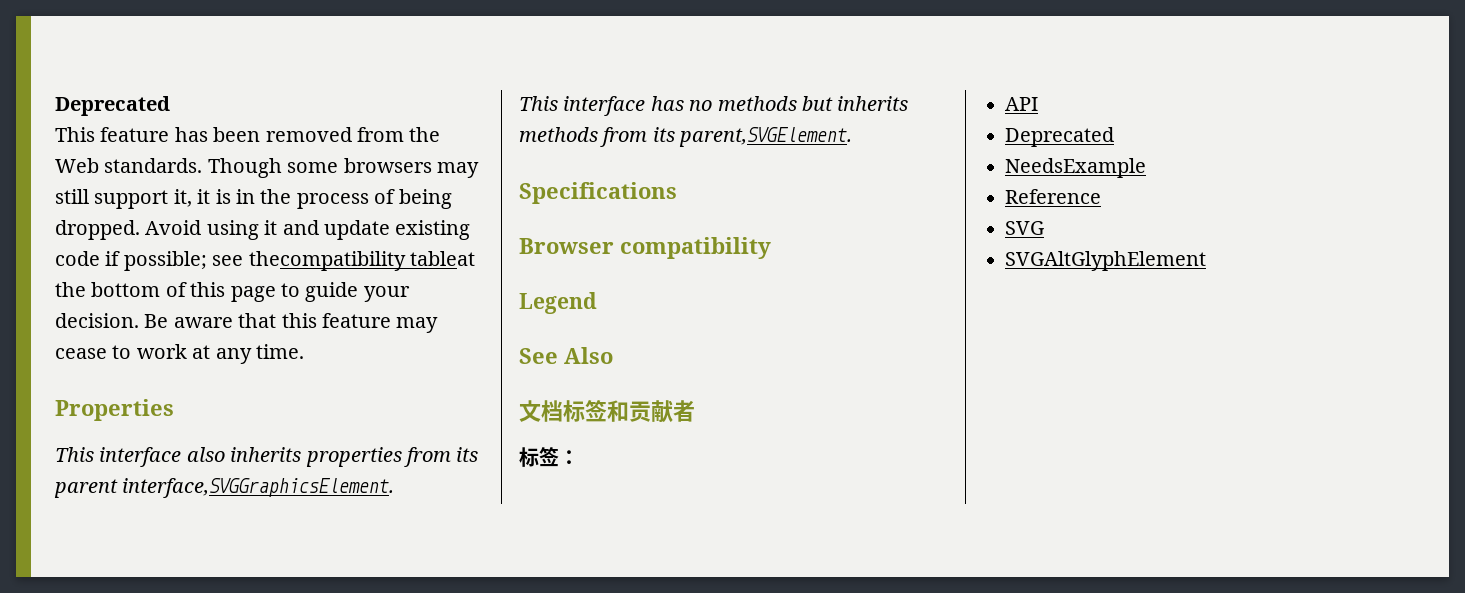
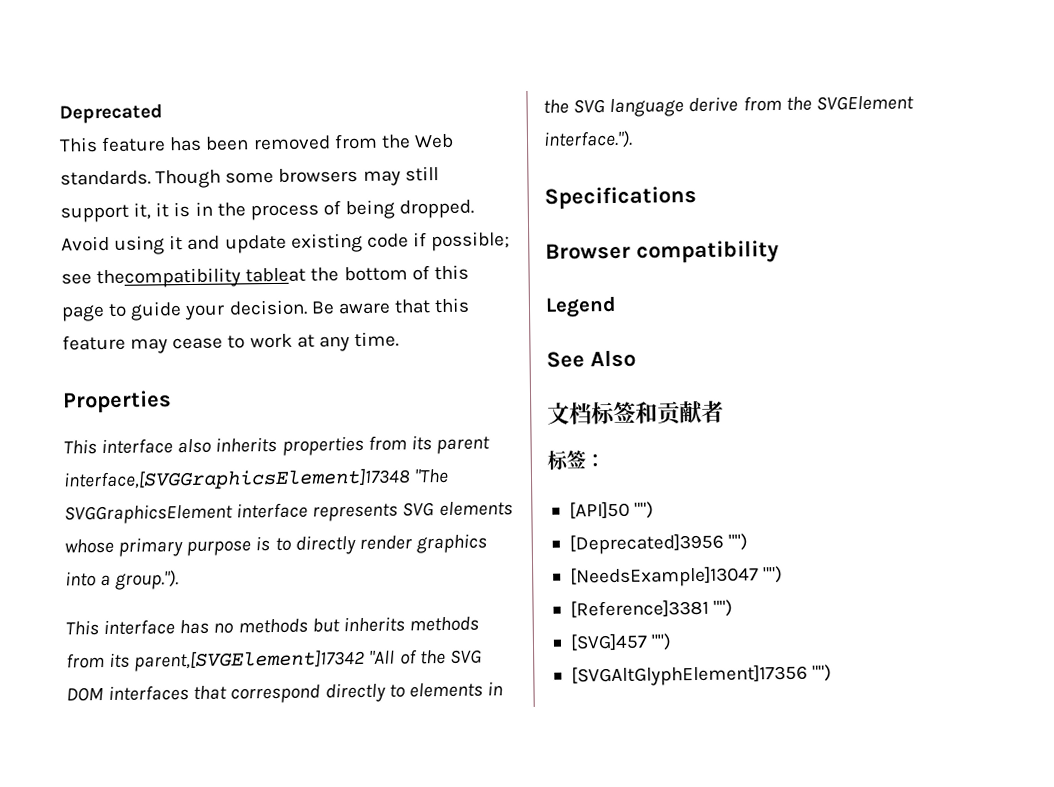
- This interface also inherits properties from its parent interface,SVGGraphicsElement.
+ This interface also inherits properties from its parent interface,[SVGGraphicsElement]17348 "The SVGGraphicsElement interface represents SVG elements whose primary purpose is to directly render graphics into a group.").
- This interface has no methods but inherits methods from its parent,SVGElement.
+ This interface has no methods but inherits methods from its parent,[SVGElement]17342 "All of the SVG DOM interfaces that correspond directly to elements in the SVG language derive from the SVGElement interface.").
- API
- Deprecated
- NeedsExample
- Reference
- SVG
- SVGAltGlyphElement
+ [API]50 "")
+ [Deprecated]3956 "")
+ [NeedsExample]13047 "")
+ [Reference]3381 "")
+ [SVG]457 "")
+ [SVGAltGlyphElement]17356 "")

